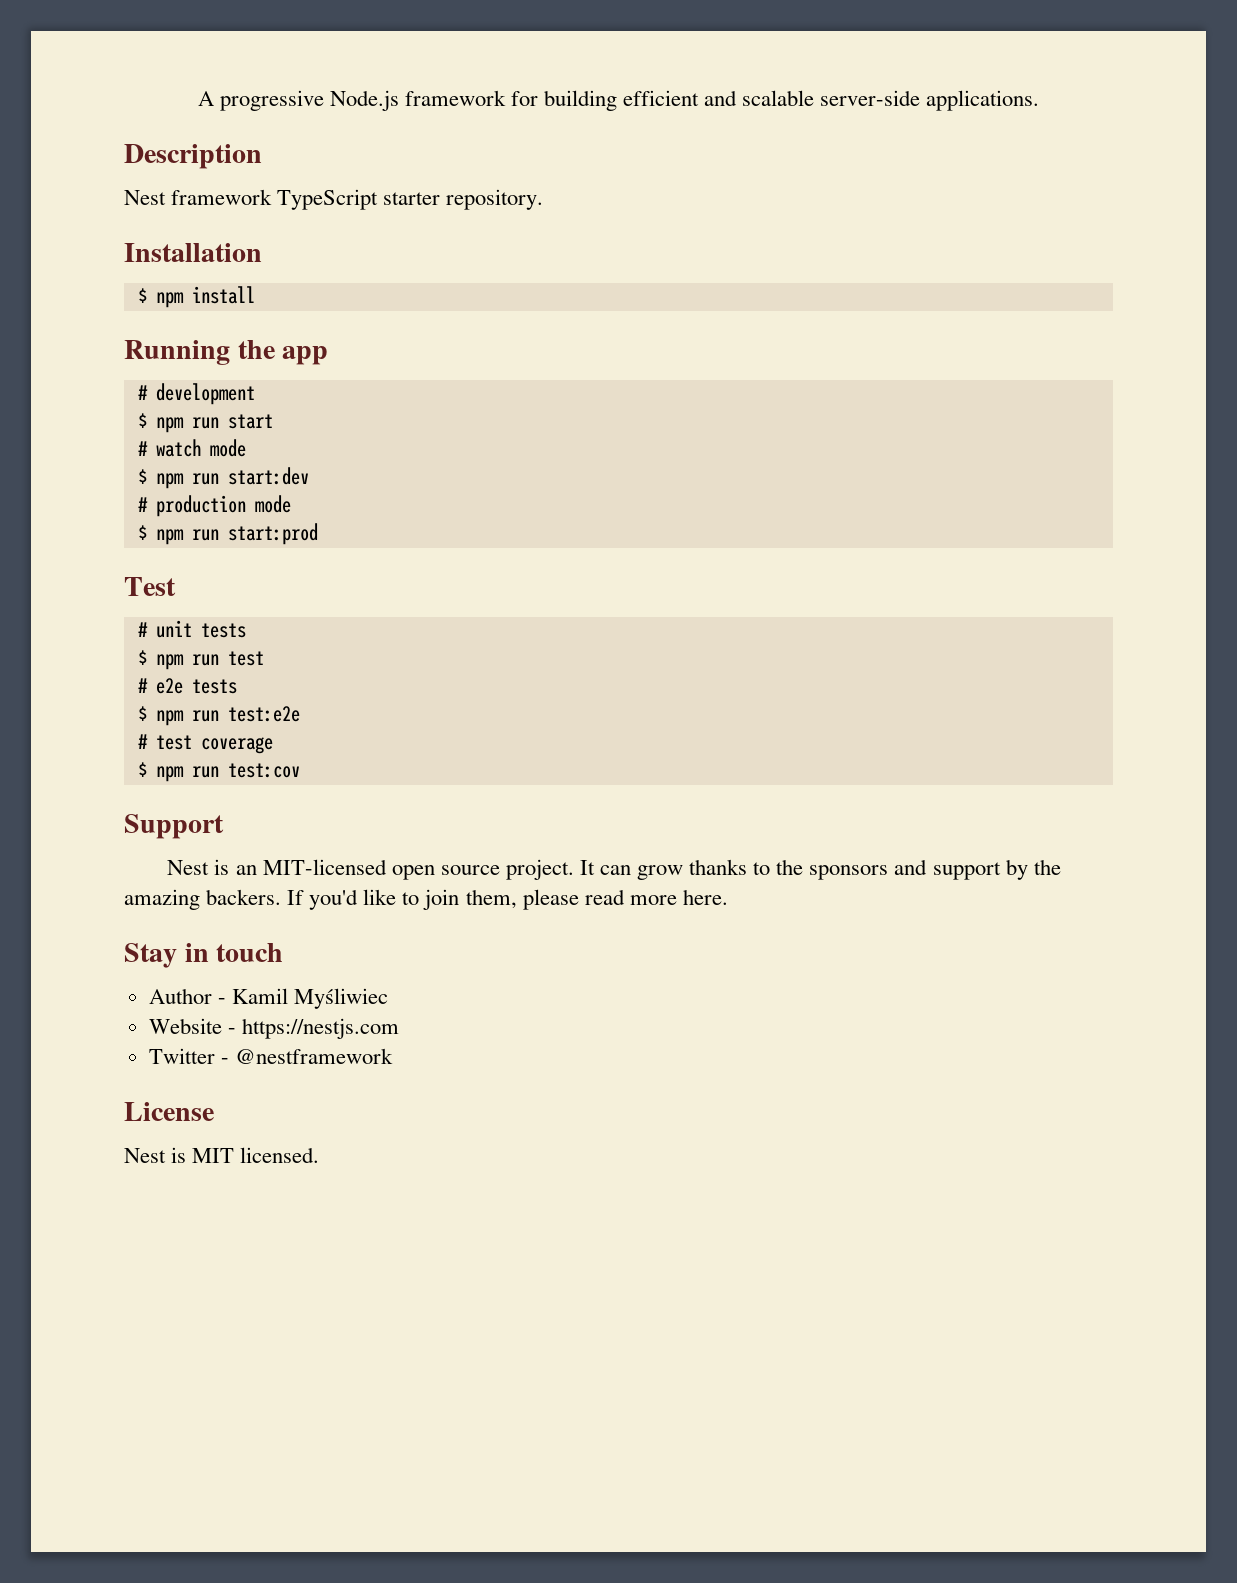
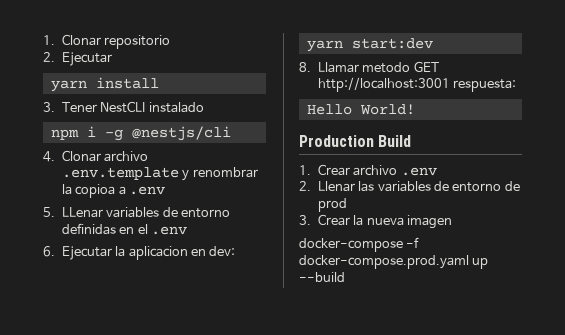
- A progressive Node.js framework for building efficient and scalable server-side applications.
- Description
- Nest framework TypeScript starter repository.
- Installation
- $ npm install
- Running the app
- # development
- $ npm run start
- # watch mode
- $ npm run start:dev
- # production mode
- $ npm run start:prod
- Test
- # unit tests
- $ npm run test
- # e2e tests
- $ npm run test:e2e
- # test coverage
- $ npm run test:cov
- Support
- Nest is an MIT-licensed open source project. It can grow thanks to the sponsors and support by the amazing backers. If you'd like to join them, please read more here.
- Stay in touch
- Author - Kamil Myśliwiec
- Website - https://nestjs.com
- Twitter - @nestframework
- License
- Nest is MIT licensed.
+ 1. Clonar repositorio
+ 2. Ejecutar
+ yarn install
+ 3. Tener NestCLI instalado
+ npm i -g @nestjs/cli
+ 4. Clonar archivo .env.template y renombrar la copioa a .env
+ 5. LLenar variables de entorno definidas en el .env
+ 6. Ejecutar la aplicacion en dev:
+ yarn start:dev
+ 8. Llamar metodo GET http://localhost:3001 respuesta:
+ Hello World!
+ Production Build
+ 1. Crear archivo .env
+ 2. Llenar las variables de entorno de prod
+ 3. Crear la nueva imagen
+ docker-compose -f docker-compose.prod.yaml up --build

